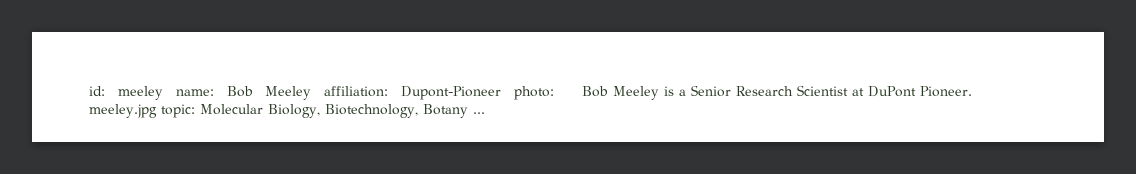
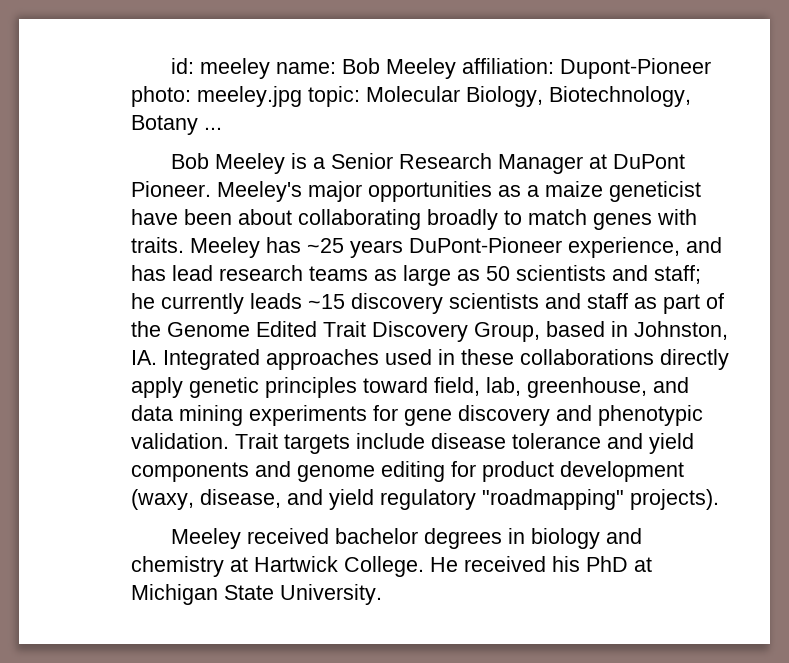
- Bob Meeley is a Senior Research Scientist at DuPont Pioneer.
+ Bob Meeley is a Senior Research Manager at DuPont Pioneer.
+ Meeley's major opportunities as a maize geneticist have been about collaborating broadly to match genes with traits. Meeley has ~25 years DuPont-Pioneer experience, and has lead research teams as large as 50 scientists and staff; he currently leads ~15 discovery scientists and staff as part of the Genome Edited Trait Discovery Group, based in Johnston, IA. Integrated approaches used in these collaborations directly apply genetic principles toward field, lab, greenhouse, and data mining experiments for gene discovery and phenotypic validation. Trait targets include disease tolerance and yield components and genome editing for product development (waxy, disease, and yield regulatory "roadmapping" projects).
+ Meeley received bachelor degrees in biology and chemistry at Hartwick College. He received his PhD at Michigan State University.

